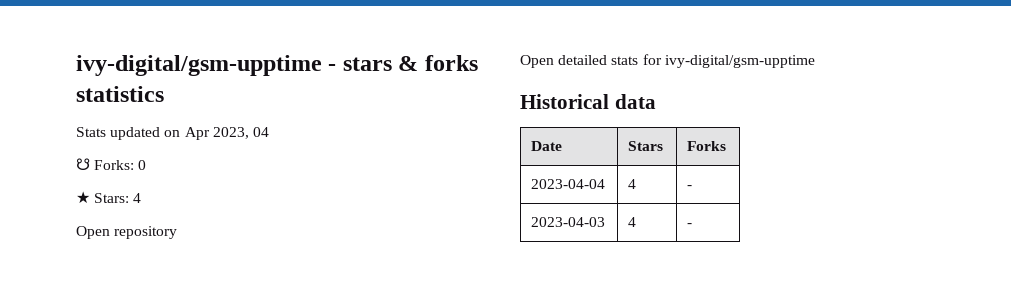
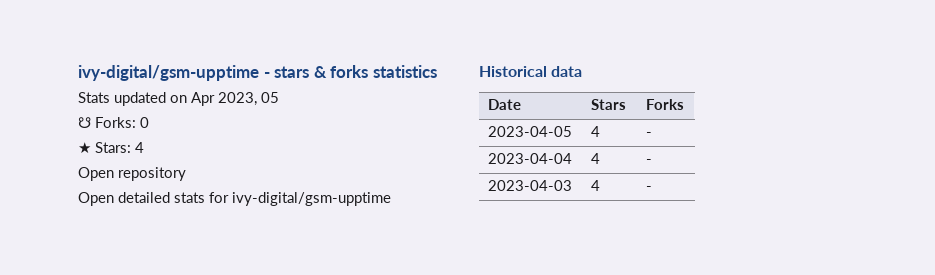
- Stats updated on Apr 2023, 04
+ Stats updated on Apr 2023, 05
+ 2023-04-05 | 4 | -

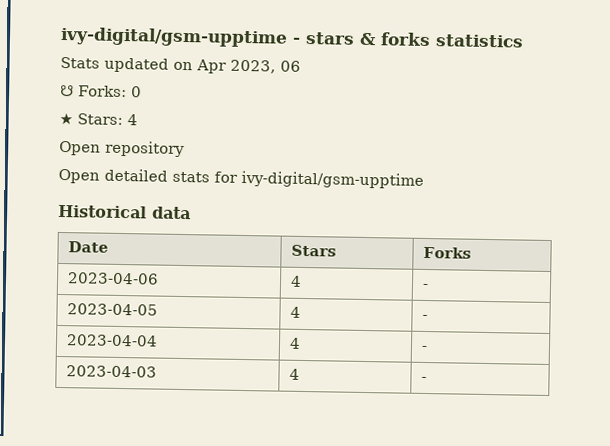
- Stats updated on Apr 2023, 05
+ Stats updated on Apr 2023, 06
+ 2023-04-06 | 4 | -

